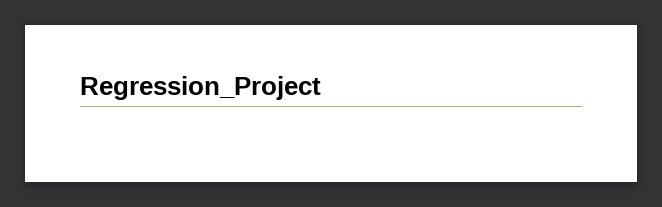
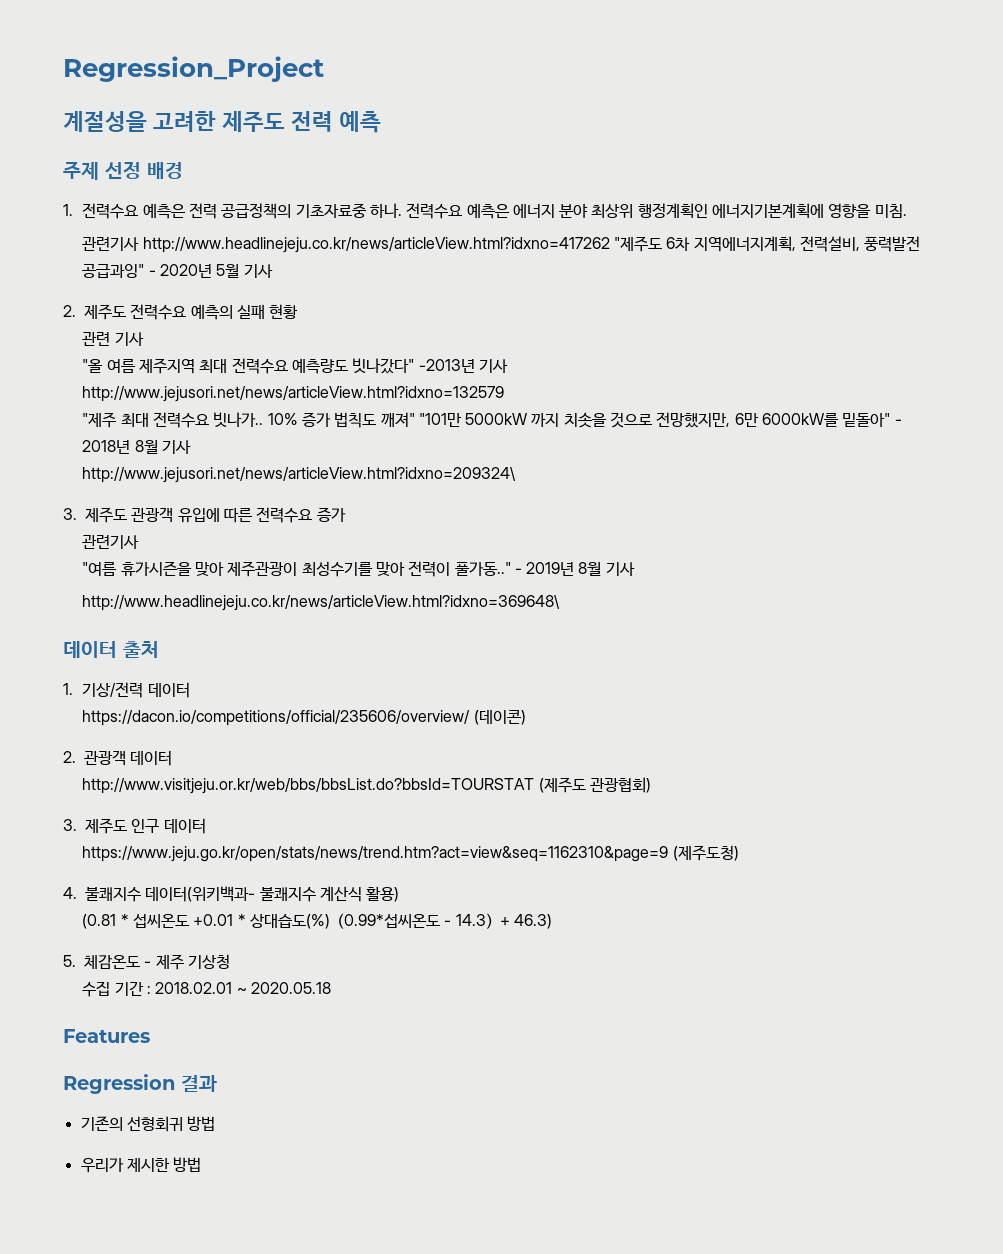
+ 계절성을 고려한 제주도 전력 예측
+ 주제 선정 배경
+ 1. 전력수요 예측은 전력 공급정책의 기초자료중 하나. 전력수요 예측은 에너지 분야 최상위 행정계획인 에너지기본계획에 영향을 미침.
+ 관련기사 http://www.headlinejeju.co.kr/news/articleView.html?idxno=417262 "제주도 6차 지역에너지계획, 전력설비, 풍력발전 공급과잉" - 2020년 5월 기사
+ 2. 제주도 전력수요 예측의 실패 현황
+ 관련 기사
+ "올 여름 제주지역 최대 전력수요 예측량도 빗나갔다" -2013년 기사
+ http://www.jejusori.net/news/articleView.html?idxno=132579
+ "제주 최대 전력수요 빗나가.. 10% 증가 법칙도 깨져" "101만 5000kW 까지 치솟을 것으로 전망했지만, 6만 6000kW를 밑돌아" - 2018년 8월 기사
+ http://www.jejusori.net/news/articleView.html?idxno=209324\
+ 3. 제주도 관광객 유입에 따른 전력수요 증가
+ 관련기사
+ "여름 휴가시즌을 맞아 제주관광이 최성수기를 맞아 전력이 풀가동.." - 2019년 8월 기사
+ http://www.headlinejeju.co.kr/news/articleView.html?idxno=369648\
+ 데이터 출처
+ 1. 기상/전력 데이터
+ https://dacon.io/competitions/official/235606/overview/ (데이콘)
+ 2. 관광객 데이터
+ http://www.visitjeju.or.kr/web/bbs/bbsList.do?bbsId=TOURSTAT (제주도 관광협회)
+ 3. 제주도 인구 데이터
+ https://www.jeju.go.kr/open/stats/news/trend.htm?act=view&seq=1162310&page=9 (제주도청)
+ 4. 불쾌지수 데이터(위키백과- 불쾌지수 계산식 활용)
+ (0.81 * 섭씨온도 +0.01 * 상대습도(%)（0.99*섭씨온도 - 14.3）+ 46.3)
+ 5. 체감온도 - 제주 기상청
+ 수집 기간 : 2018.02.01 ~ 2020.05.18
+ Features
+ Regression 결과
+ 기존의 선형회귀 방법
+ 우리가 제시한 방법

